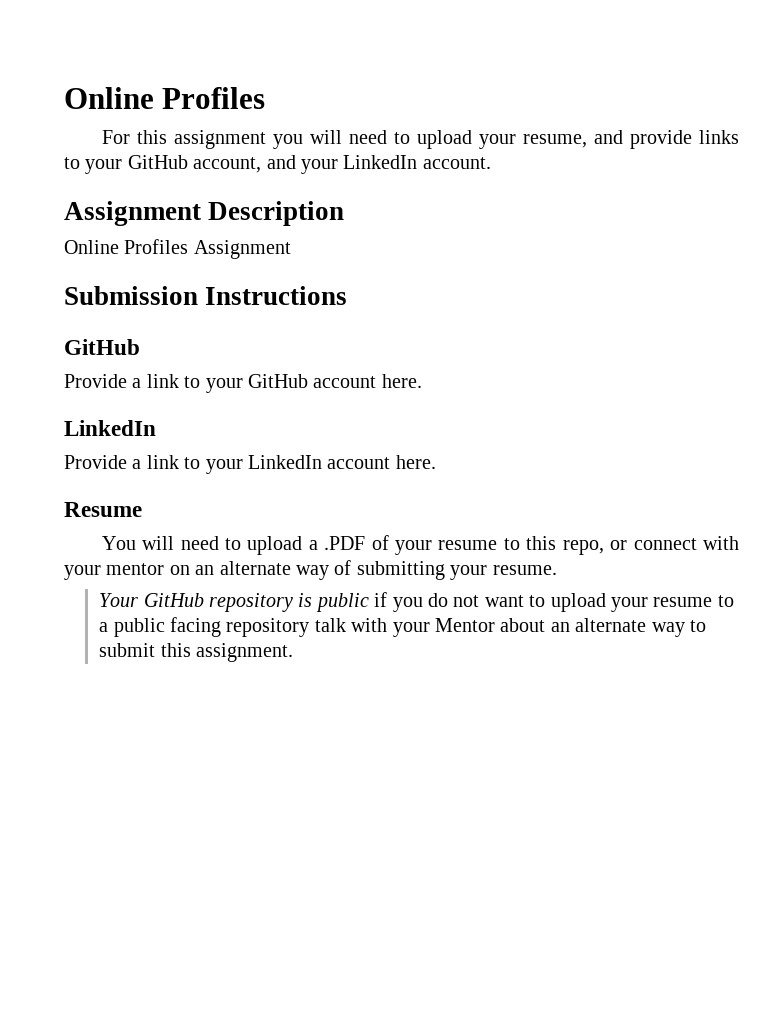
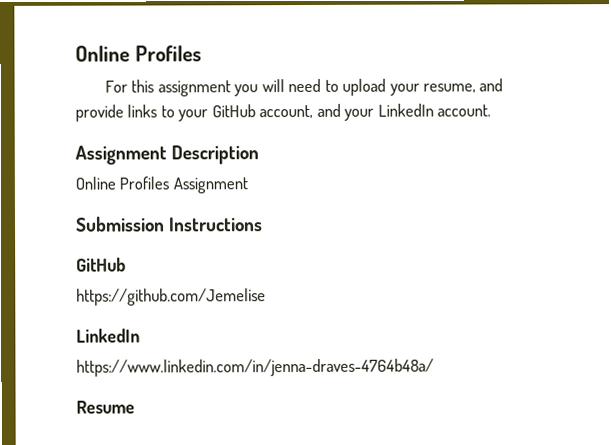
- Provide a link to your GitHub account here.
+ https://github.com/Jemelise
  LinkedIn
- Provide a link to your LinkedIn account here.
+ https://www.linkedin.com/in/jenna-draves-4764b48a/
  Resume
- You will need to upload a .PDF of your resume to this repo, or connect with your mentor on an alternate way of submitting your resume.
- Your GitHub repository is public if you do not want to upload your resume to a public facing repository talk with your Mentor about an alternate way to submit this assignment.

